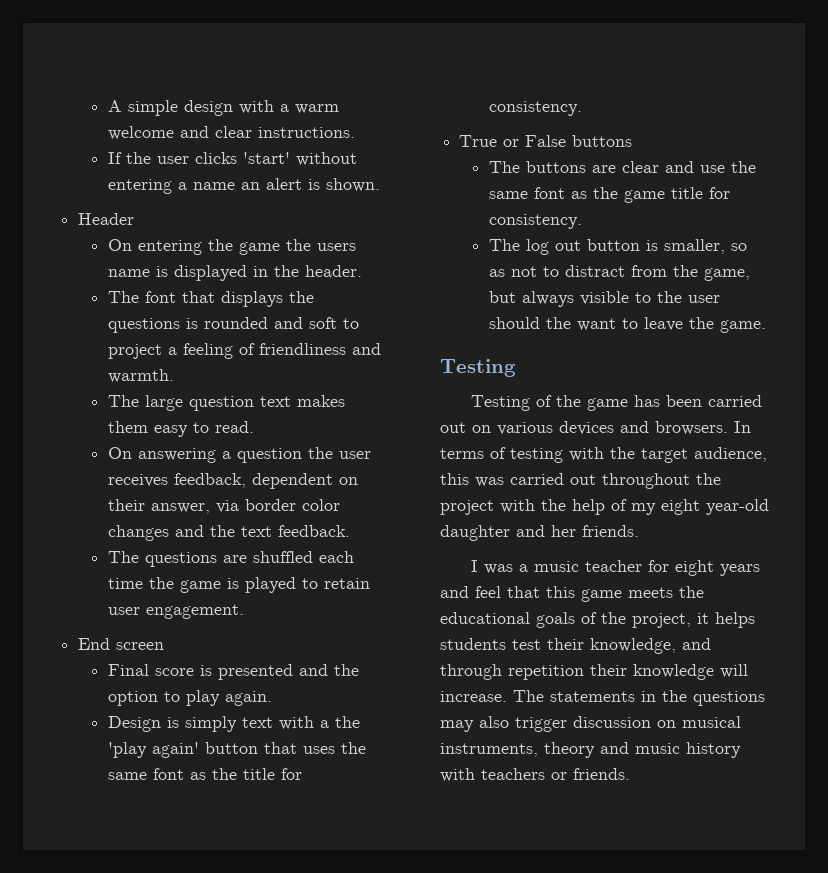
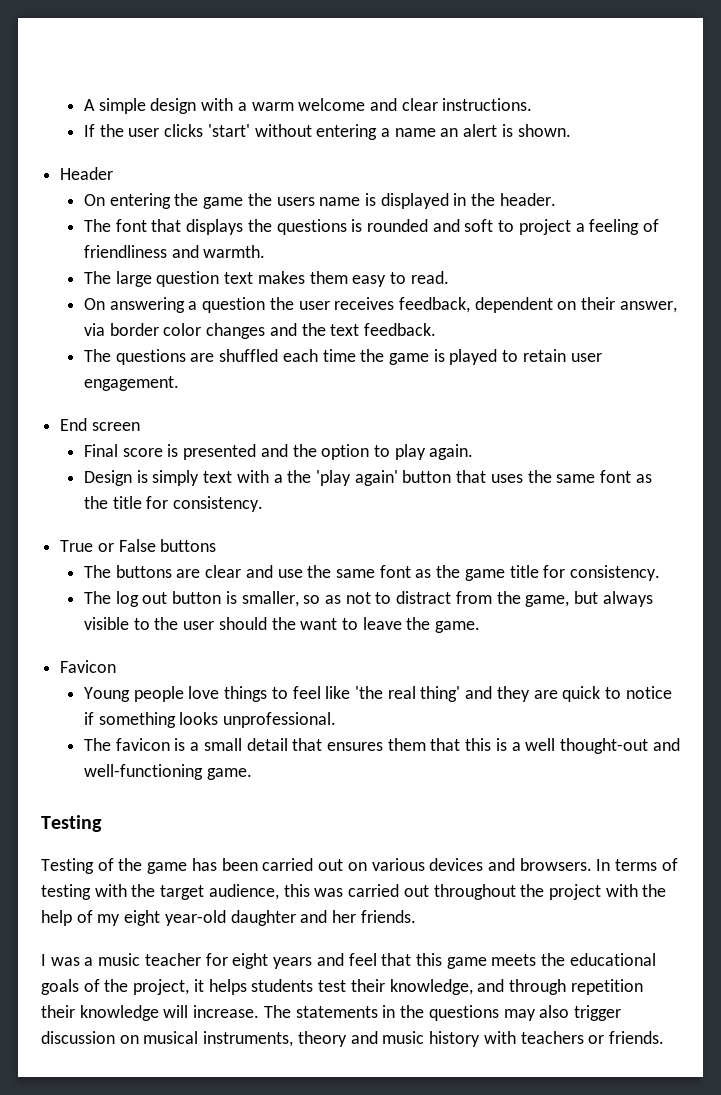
+ Favicon
+ Young people love things to feel like 'the real thing' and they are quick to notice if something looks unprofessional.
+ The favicon is a small detail that ensures them that this is a well thought-out and well-functioning game.

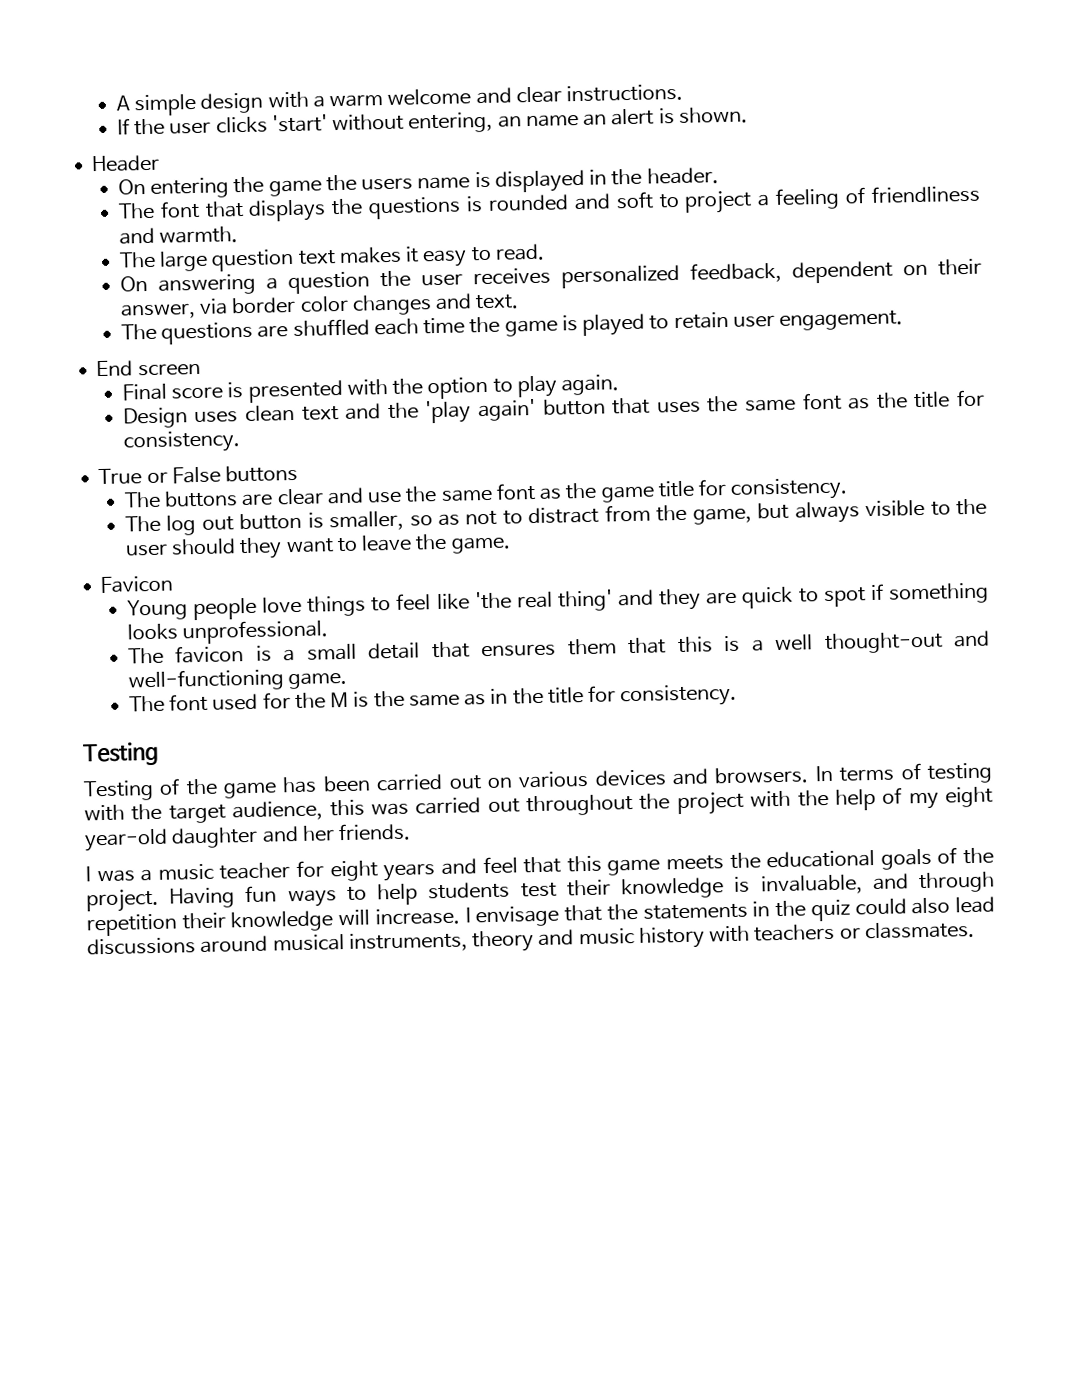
- If the user clicks 'start' without entering a name an alert is shown.
+ If the user clicks 'start' without entering, an name an alert is shown.
- The large question text makes them easy to read.
+ The large question text makes it easy to read.
- On answering a question the user receives feedback, dependent on their answer, via border color changes and the text feedback.
+ On answering a question the user receives personalized feedback, dependent on their answer, via border color changes and text.
- Final score is presented and the option to play again.
+ Final score is presented with the option to play again.
- Design is simply text with a the 'play again' button that uses the same font as the title for consistency.
+ Design uses clean text and the 'play again' button that uses the same font as the title for consistency.
- The log out button is smaller, so as not to distract from the game, but always visible to the user should the want to leave the game.
+ The log out button is smaller, so as not to distract from the game, but always visible to the user should they want to leave the game.
- Young people love things to feel like 'the real thing' and they are quick to notice if something looks unprofessional.
+ Young people love things to feel like 'the real thing' and they are quick to spot if something looks unprofessional.
+ The font used for the M is the same as in the title for consistency.
- I was a music teacher for eight years and feel that this game meets the educational goals of the project, it helps students test their knowledge, and through repetition their knowledge will increase.
+ I was a music teacher for eight years and feel that this game meets the educational goals of the project. Having fun ways to help students test their knowledge is invaluable, and through repetition their knowledge will increase.
- The statements in the questions may also trigger discussion on musical instruments, theory and music history with teachers or friends.
+ I envisage that the statements in the quiz could also lead discussions around musical instruments, theory and music history with teachers or classmates.

